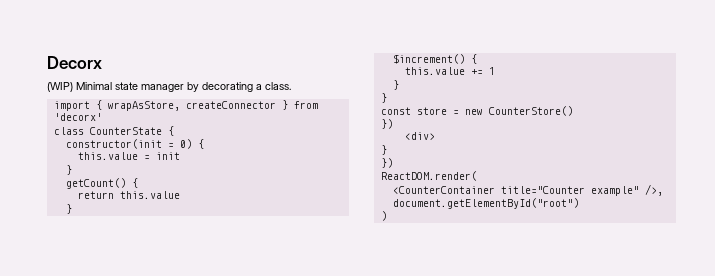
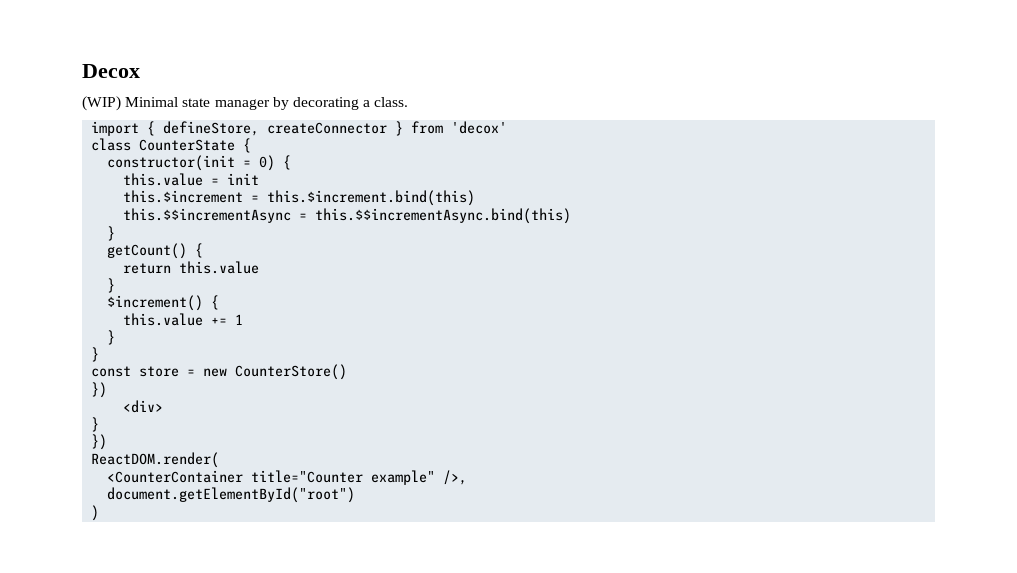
- Decorx
+ Decox
- import { wrapAsStore, createConnector } from 'decorx'
+ import { defineStore, createConnector } from 'decox'
+ this.$increment = this.$increment.bind(this)
+ this.$$incrementAsync = this.$$incrementAsync.bind(this)

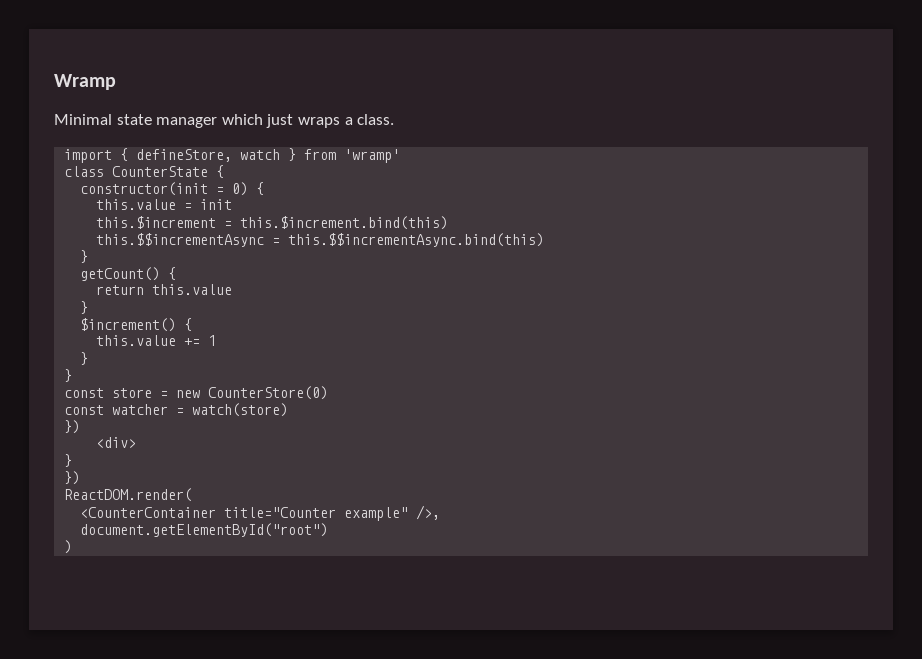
- Decox
- (WIP) Minimal state manager by decorating a class.
+ Wramp
+ Minimal state manager which just wraps a class.
- import { defineStore, createConnector } from 'decox'
+ import { defineStore, watch } from 'wramp'
- const store = new CounterStore()
+ const store = new CounterStore(0)
+ const watcher = watch(store)

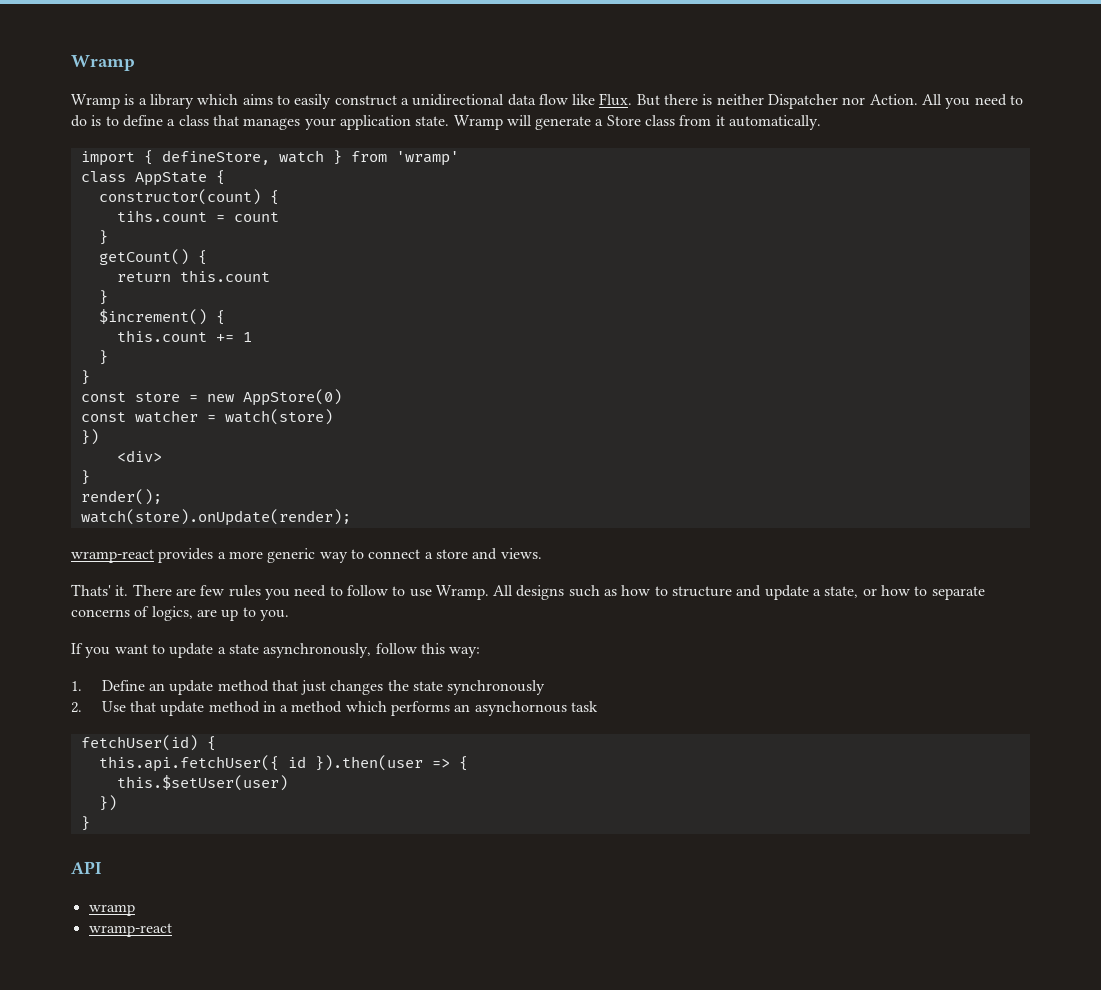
- Minimal state manager which just wraps a class.
+ Wramp is a library which aims to easily construct a unidirectional data flow like Flux. But there is neither Dispatcher nor Action. All you need to do is to define a class that manages your application state. Wramp will generate a Store class from it automatically.
- class CounterState {
- constructor(init = 0) {
- this.value = init
- this.$increment = this.$increment.bind(this)
- this.$$incrementAsync = this.$$incrementAsync.bind(this)
+ class AppState {
+ constructor(count) {
+ tihs.count = count
- return this.value
+ return this.count
- this.value += 1
+ this.count += 1
- const store = new CounterStore(0)
+ const store = new AppStore(0)
  <div>
  }
+ render();
+ watch(store).onUpdate(render);
+ wramp-react provides a more generic way to connect a store and views.
+ Thats' it. There are few rules you need to follow to use Wramp. All designs such as how to structure and update a state, or how to separate concerns of logics, are up to you.
+ If you want to update a state asynchronously, follow this way:
+ 1. Define an update method that just changes the state synchronously
+ 2. Use that update method in a method which performs an asynchornous task
+ fetchUser(id) {
+ this.api.fetchUser({ id }).then(user => {
+ this.$setUser(user)
  })
- ReactDOM.render(
- <CounterContainer title="Counter example" />,
- document.getElementById("root")
- )
+ }
+ API
+ wramp
+ wramp-react

